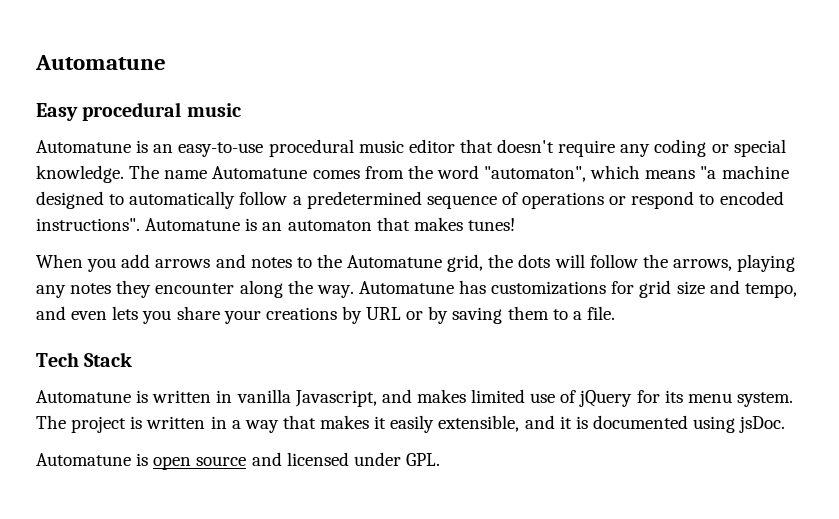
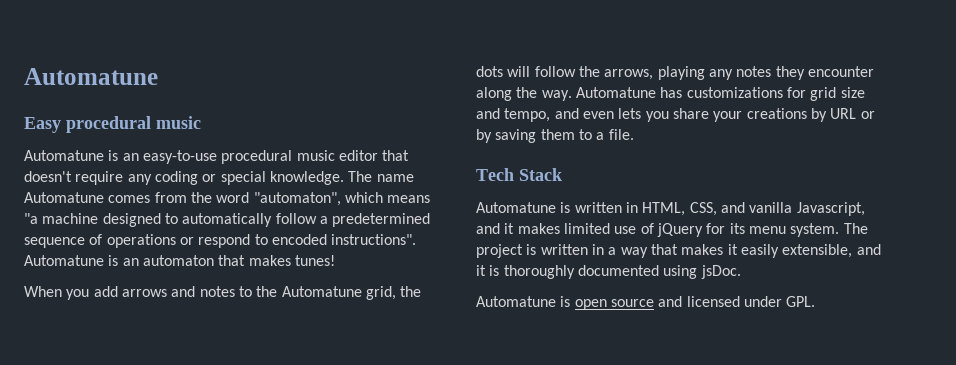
- Automatune is written in vanilla Javascript, and makes limited use of jQuery for its menu system.
+ Automatune is written in HTML, CSS, and vanilla Javascript, and it makes limited use of jQuery for its menu system.
- The project is written in a way that makes it easily extensible, and it is documented using jsDoc.
+ The project is written in a way that makes it easily extensible, and it is thoroughly documented using jsDoc.

